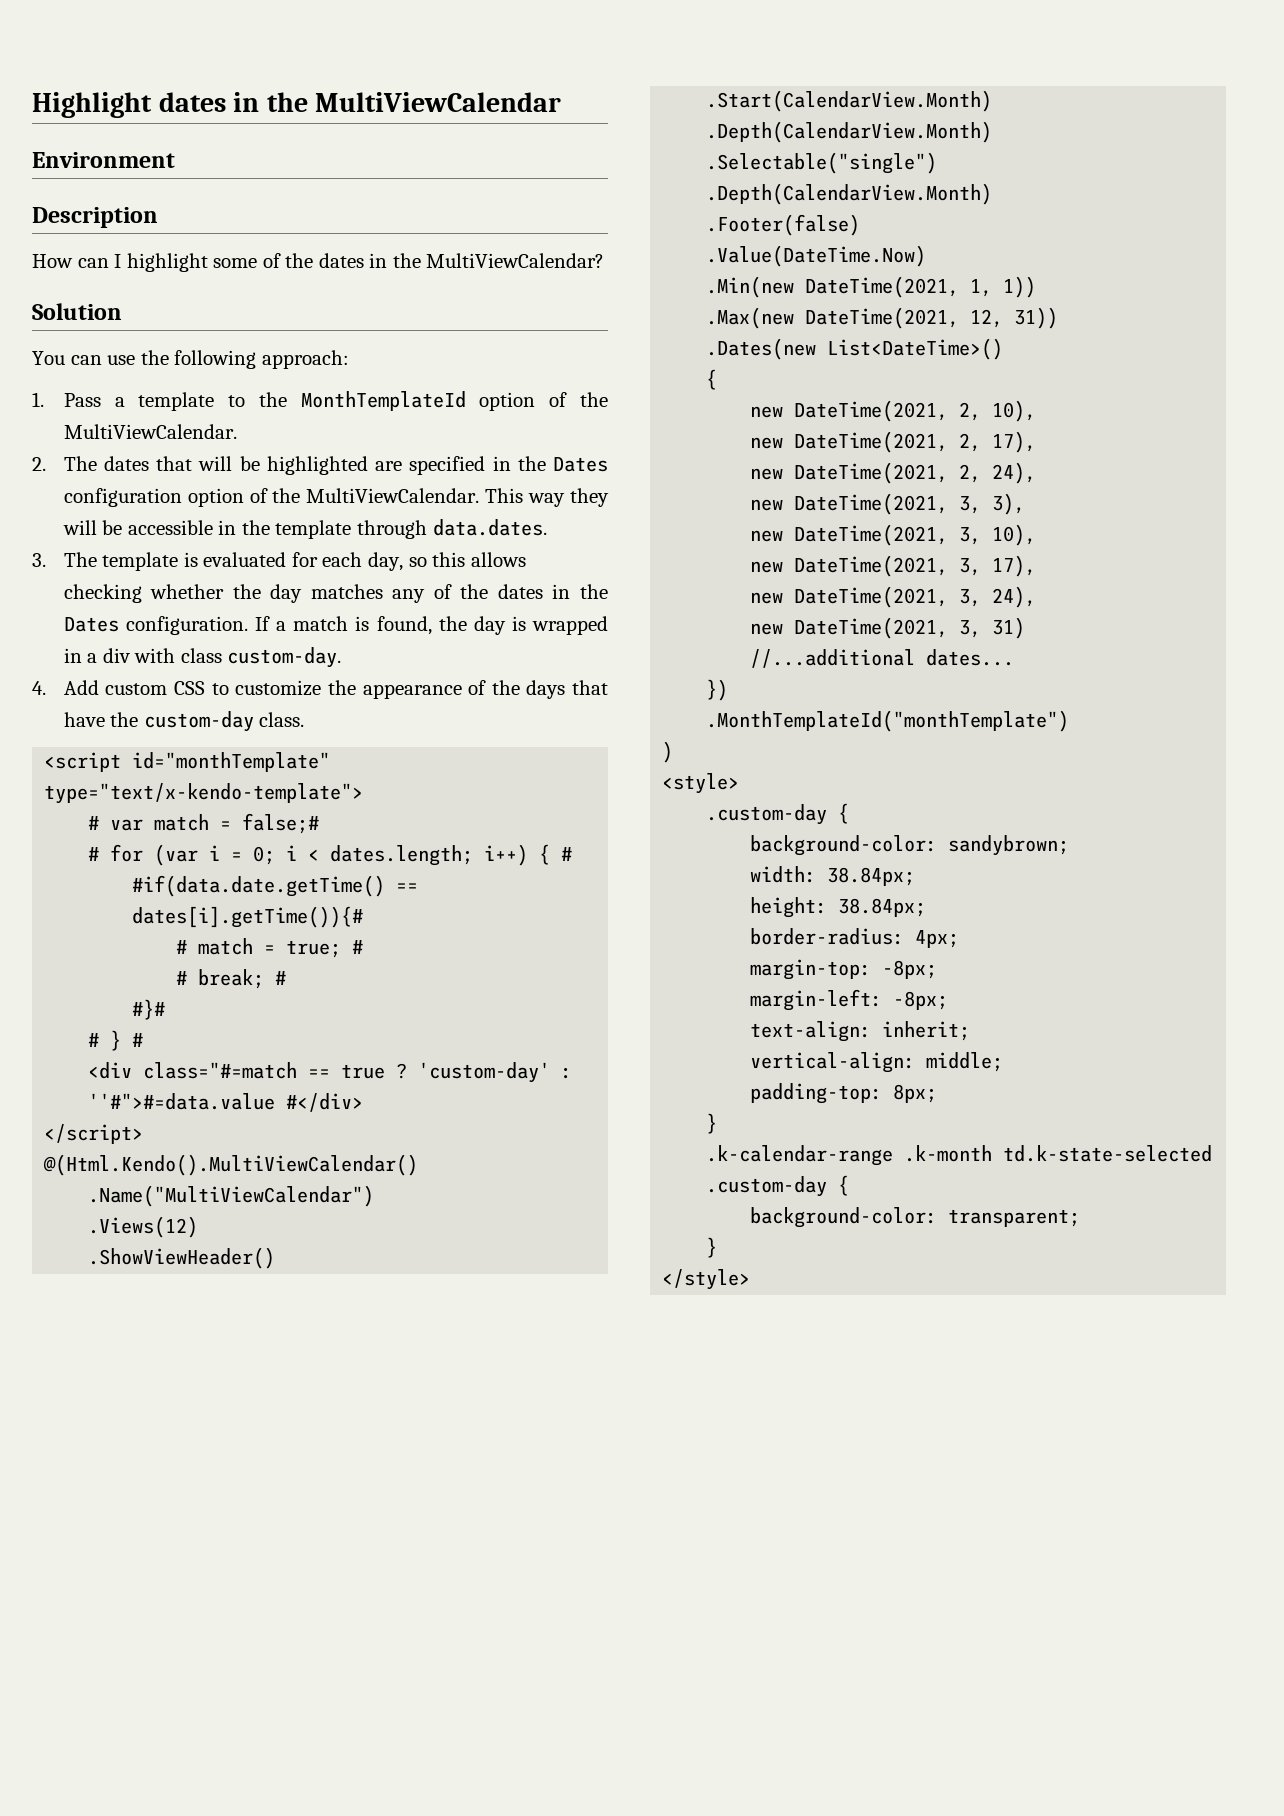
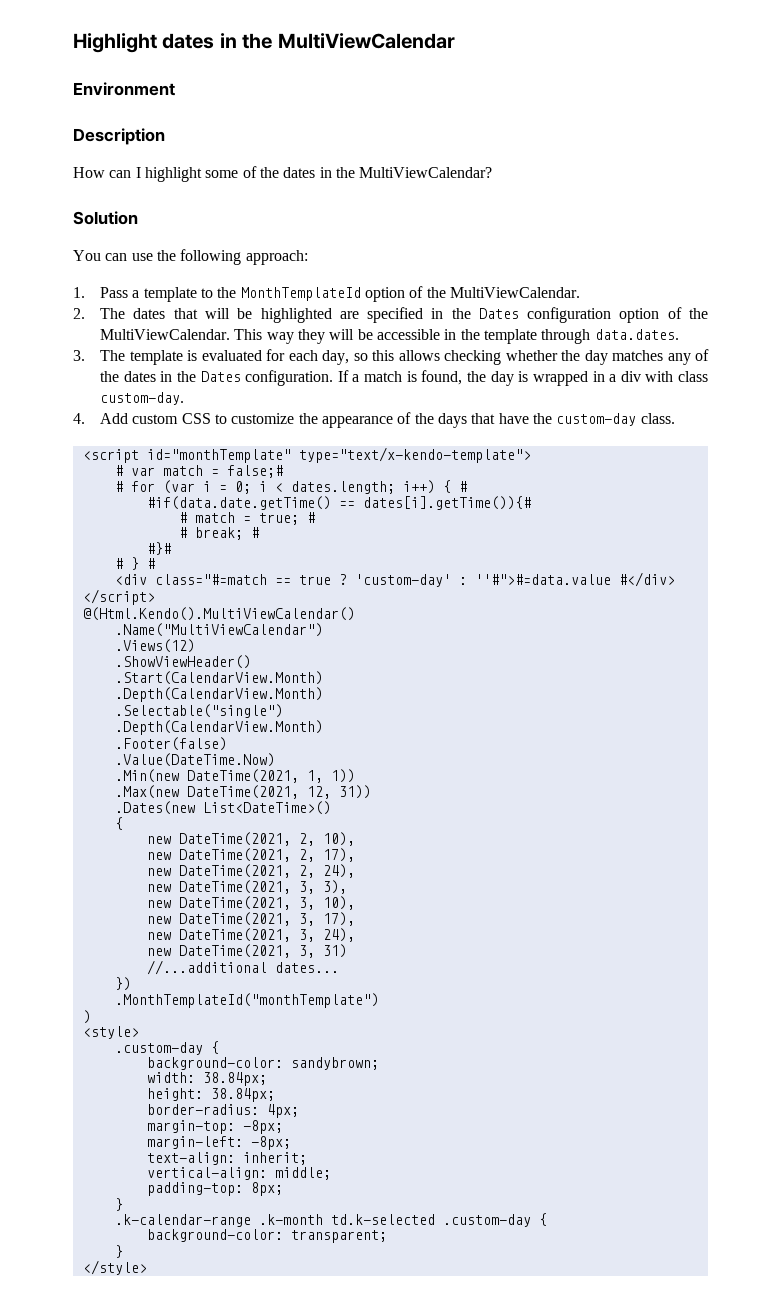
- .k-calendar-range .k-month td.k-state-selected .custom-day {
+ .k-calendar-range .k-month td.k-selected .custom-day {

